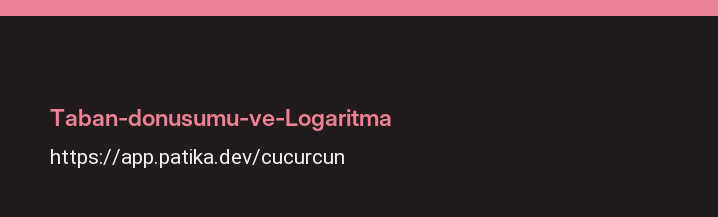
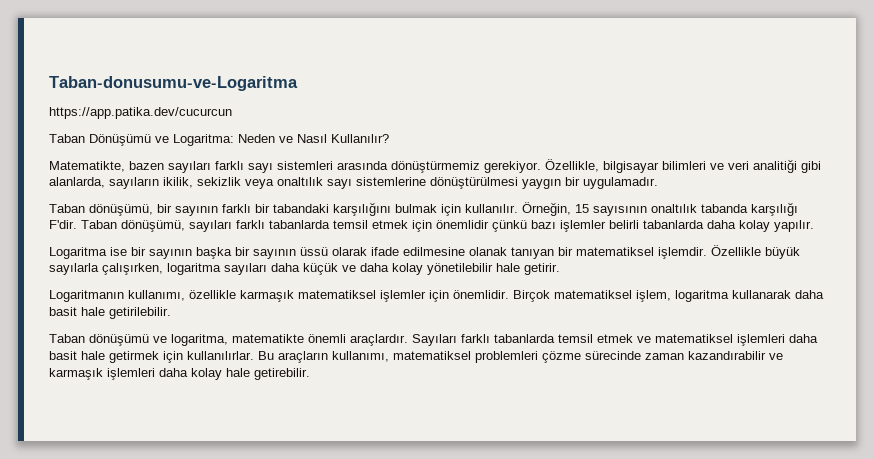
+ Taban Dönüşümü ve Logaritma: Neden ve Nasıl Kullanılır?
+ Matematikte, bazen sayıları farklı sayı sistemleri arasında dönüştürmemiz gerekiyor. Özellikle, bilgisayar bilimleri ve veri analitiği gibi alanlarda, sayıların ikilik, sekizlik veya onaltılık sayı sistemlerine dönüştürülmesi yaygın bir uygulamadır.
+ Taban dönüşümü, bir sayının farklı bir tabandaki karşılığını bulmak için kullanılır. Örneğin, 15 sayısının onaltılık tabanda karşılığı F'dir. Taban dönüşümü, sayıları farklı tabanlarda temsil etmek için önemlidir çünkü bazı işlemler belirli tabanlarda daha kolay yapılır.
+ Logaritma ise bir sayının başka bir sayının üssü olarak ifade edilmesine olanak tanıyan bir matematiksel işlemdir. Özellikle büyük sayılarla çalışırken, logaritma sayıları daha küçük ve daha kolay yönetilebilir hale getirir.
+ Logaritmanın kullanımı, özellikle karmaşık matematiksel işlemler için önemlidir. Birçok matematiksel işlem, logaritma kullanarak daha basit hale getirilebilir.
+ Taban dönüşümü ve logaritma, matematikte önemli araçlardır. Sayıları farklı tabanlarda temsil etmek ve matematiksel işlemleri daha basit hale getirmek için kullanılırlar. Bu araçların kullanımı, matematiksel problemleri çözme sürecinde zaman kazandırabilir ve karmaşık işlemleri daha kolay hale getirebilir.

